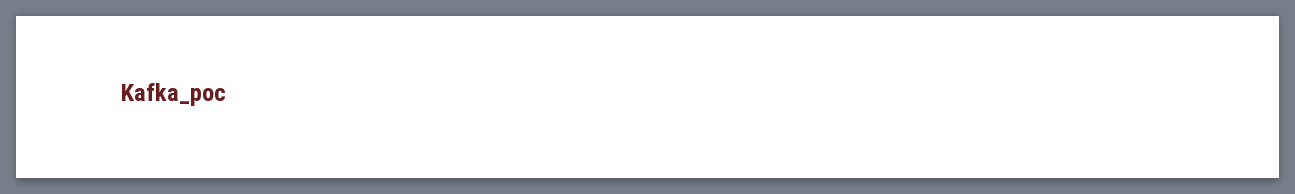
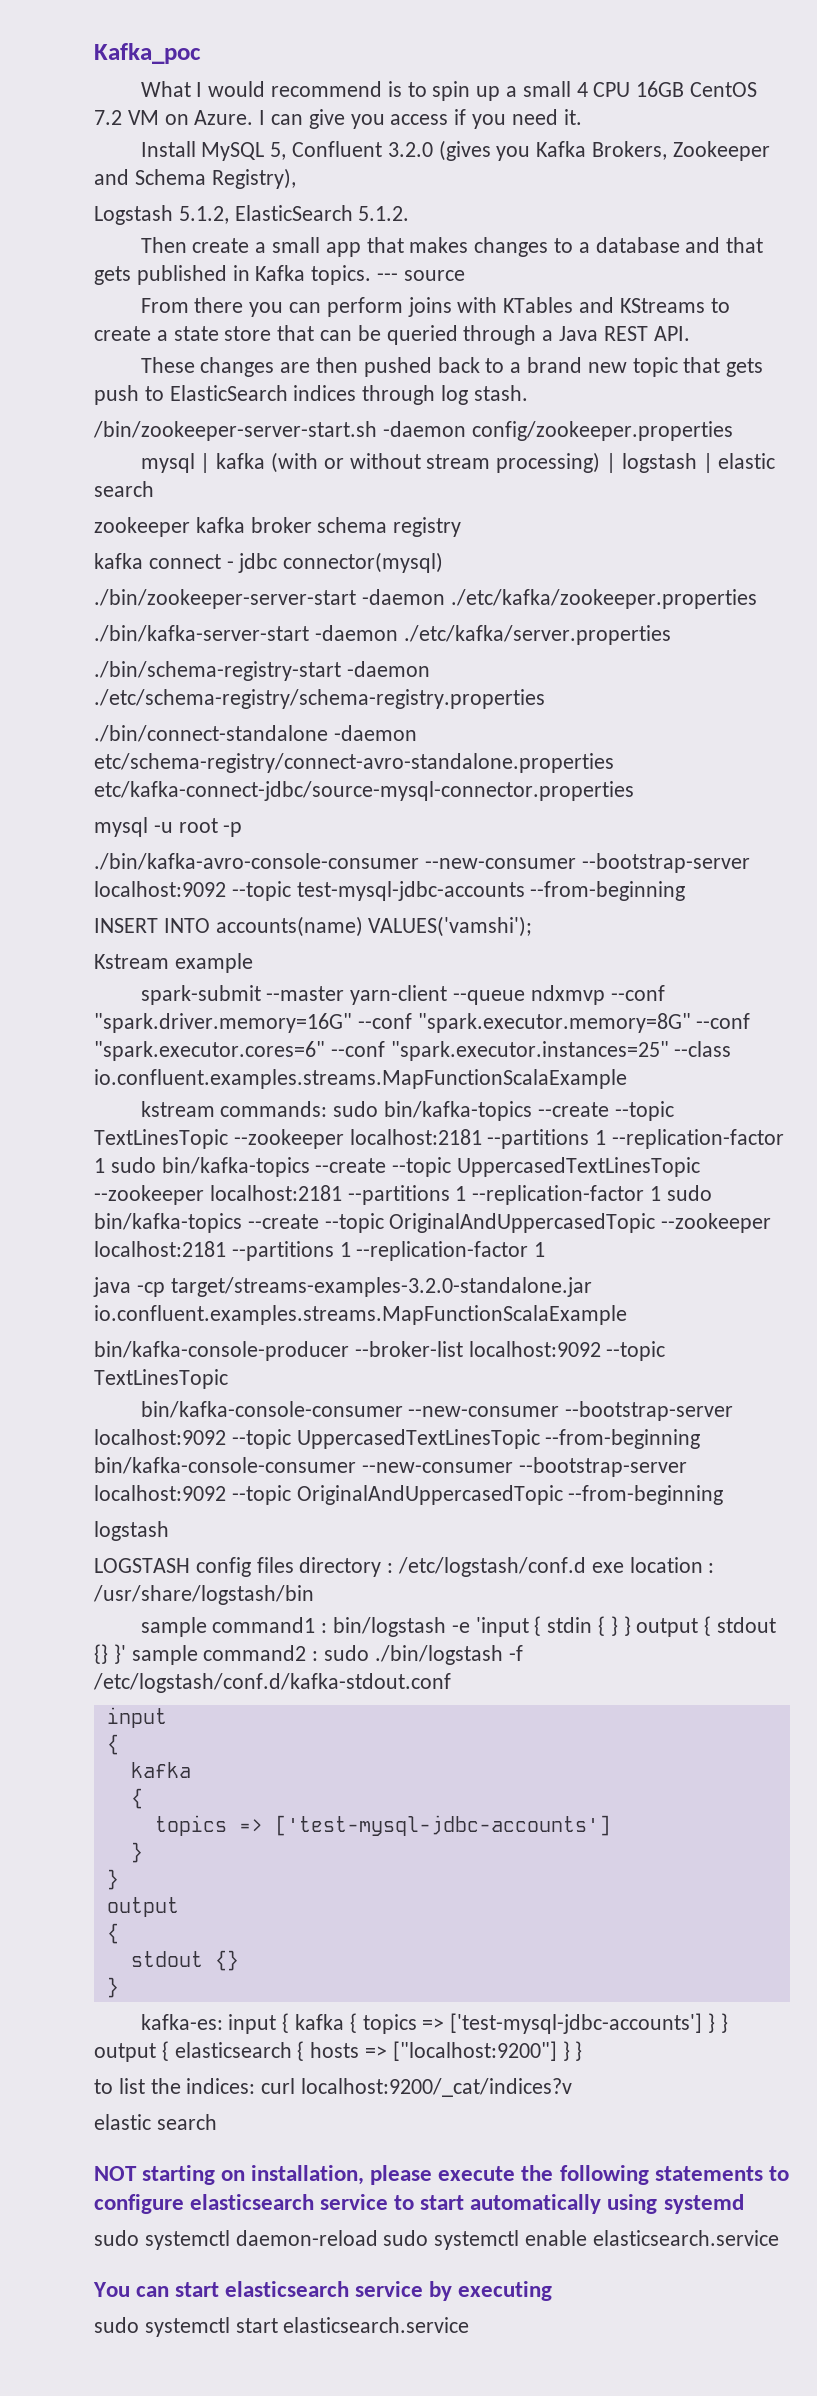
+ What I would recommend is to spin up a small 4 CPU 16GB CentOS 7.2 VM on Azure. I can give you access if you need it.
+ Install MySQL 5, Confluent 3.2.0 (gives you Kafka Brokers, Zookeeper and Schema Registry),
+ Logstash 5.1.2, ElasticSearch 5.1.2.
+ Then create a small app that makes changes to a database and that gets published in Kafka topics. --- source
+ From there you can perform joins with KTables and KStreams to create a state store that can be queried through a Java REST API.
+ These changes are then pushed back to a brand new topic that gets push to ElasticSearch indices through log stash.
+ /bin/zookeeper-server-start.sh -daemon config/zookeeper.properties
+ mysql | kafka (with or without stream processing) | logstash | elastic search
+ zookeeper kafka broker schema registry
+ kafka connect - jdbc connector(mysql)
+ ./bin/zookeeper-server-start -daemon ./etc/kafka/zookeeper.properties
+ ./bin/kafka-server-start -daemon ./etc/kafka/server.properties
+ ./bin/schema-registry-start -daemon ./etc/schema-registry/schema-registry.properties
+ ./bin/connect-standalone -daemon etc/schema-registry/connect-avro-standalone.properties etc/kafka-connect-jdbc/source-mysql-connector.properties
+ mysql -u root -p
+ ./bin/kafka-avro-console-consumer --new-consumer --bootstrap-server localhost:9092 --topic test-mysql-jdbc-accounts --from-beginning
+ INSERT INTO accounts(name) VALUES('vamshi');
+ Kstream example
+ spark-submit --master yarn-client --queue ndxmvp --conf "spark.driver.memory=16G" --conf "spark.executor.memory=8G" --conf "spark.executor.cores=6" --conf "spark.executor.instances=25" --class io.confluent.examples.streams.MapFunctionScalaExample
+ kstream commands: sudo bin/kafka-topics --create --topic TextLinesTopic --zookeeper localhost:2181 --partitions 1 --replication-factor 1 sudo bin/kafka-topics --create --topic UppercasedTextLinesTopic --zookeeper localhost:2181 --partitions 1 --replication-factor 1 sudo bin/kafka-topics --create --topic OriginalAndUppercasedTopic --zookeeper localhost:2181 --partitions 1 --replication-factor 1
+ java -cp target/streams-examples-3.2.0-standalone.jar io.confluent.examples.streams.MapFunctionScalaExample
+ bin/kafka-console-producer --broker-list localhost:9092 --topic TextLinesTopic
+ bin/kafka-console-consumer --new-consumer --bootstrap-server localhost:9092 --topic UppercasedTextLinesTopic --from-beginning bin/kafka-console-consumer --new-consumer --bootstrap-server localhost:9092 --topic OriginalAndUppercasedTopic --from-beginning
+ logstash
+ LOGSTASH config files directory : /etc/logstash/conf.d exe location : /usr/share/logstash/bin
+ sample command1 : bin/logstash -e 'input { stdin { } } output { stdout {} }' sample command2 : sudo ./bin/logstash -f /etc/logstash/conf.d/kafka-stdout.conf
+ input
+ {
+ kafka
+ {
+ topics => ['test-mysql-jdbc-accounts']
+ }
+ }
+ output
+ {
+ stdout {}
+ }
+ kafka-es: input { kafka { topics => ['test-mysql-jdbc-accounts'] } } output { elasticsearch { hosts => ["localhost:9200"] } }
+ to list the indices: curl localhost:9200/_cat/indices?v
+ elastic search
+ NOT starting on installation, please execute the following statements to configure elasticsearch service to start automatically using systemd
+ sudo systemctl daemon-reload sudo systemctl enable elasticsearch.service
+ You can start elasticsearch service by executing
+ sudo systemctl start elasticsearch.service

